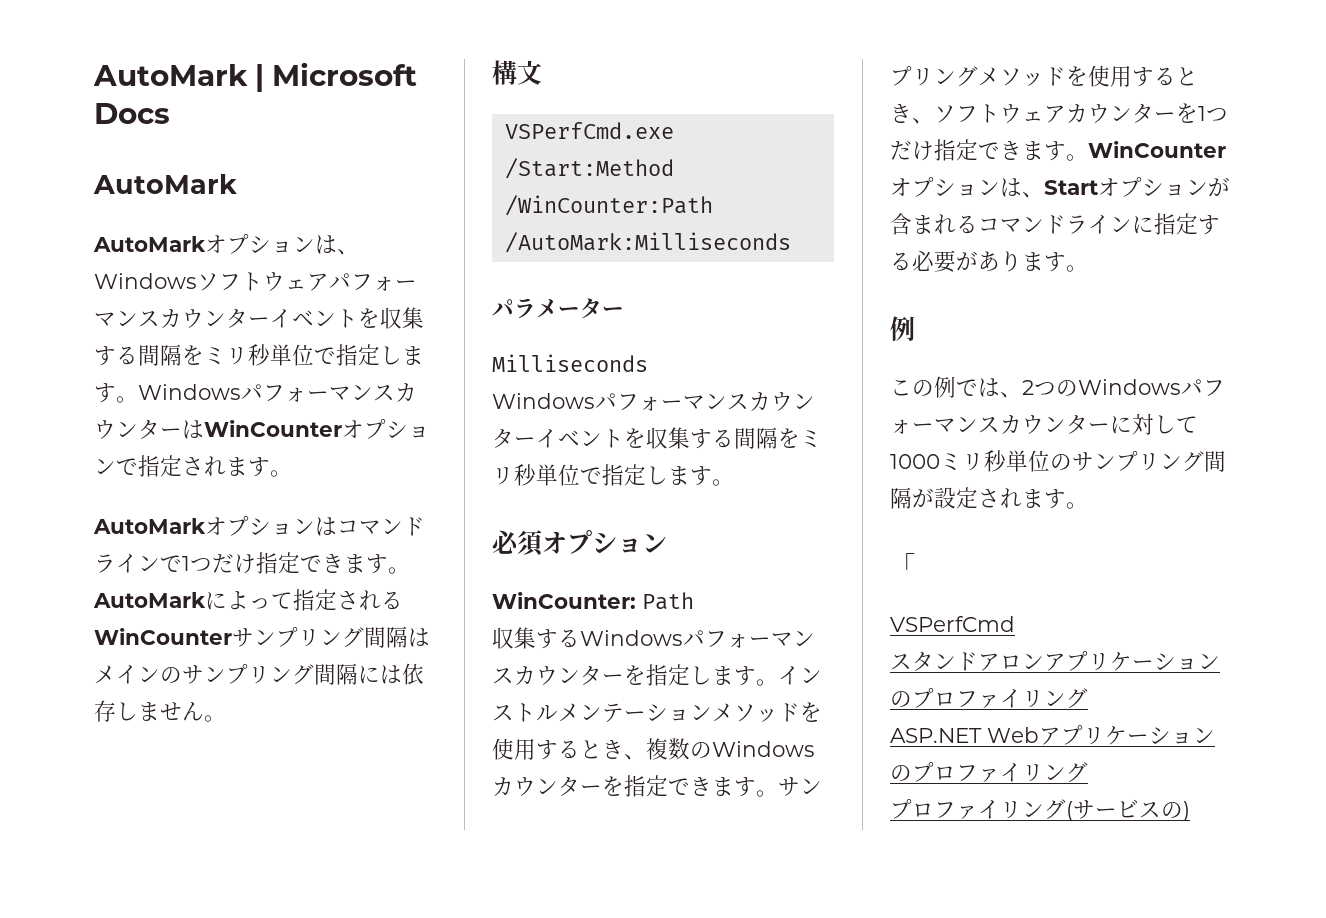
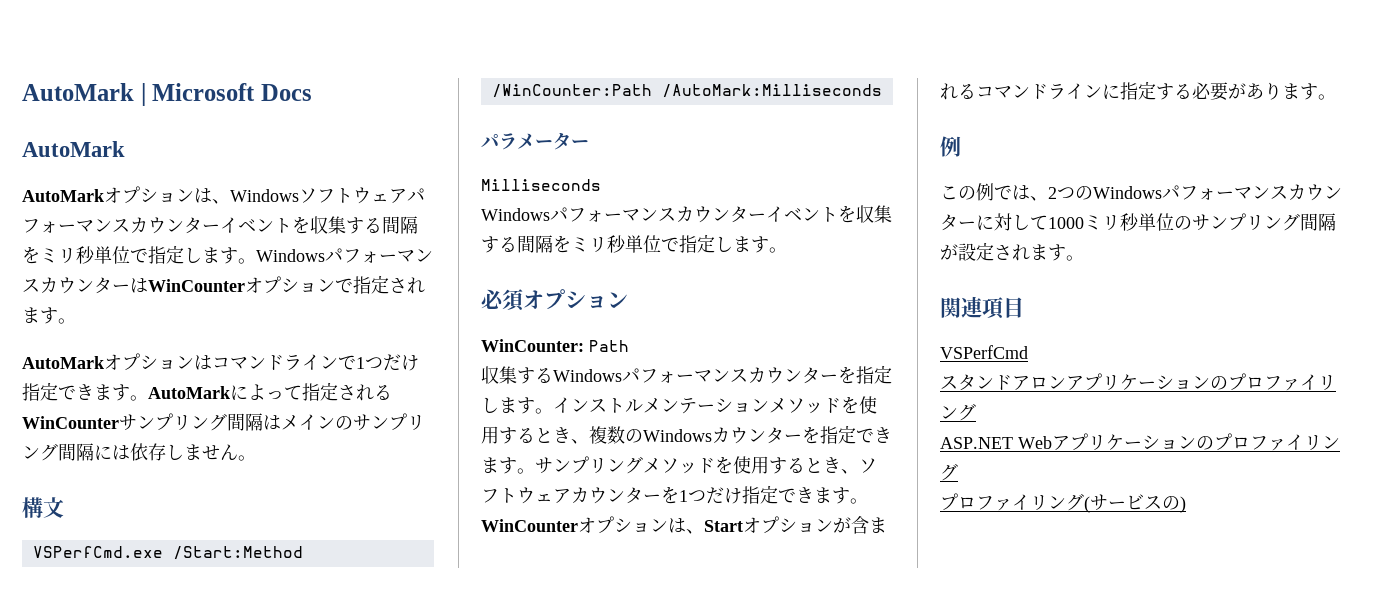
- 「
+ 関連項目

